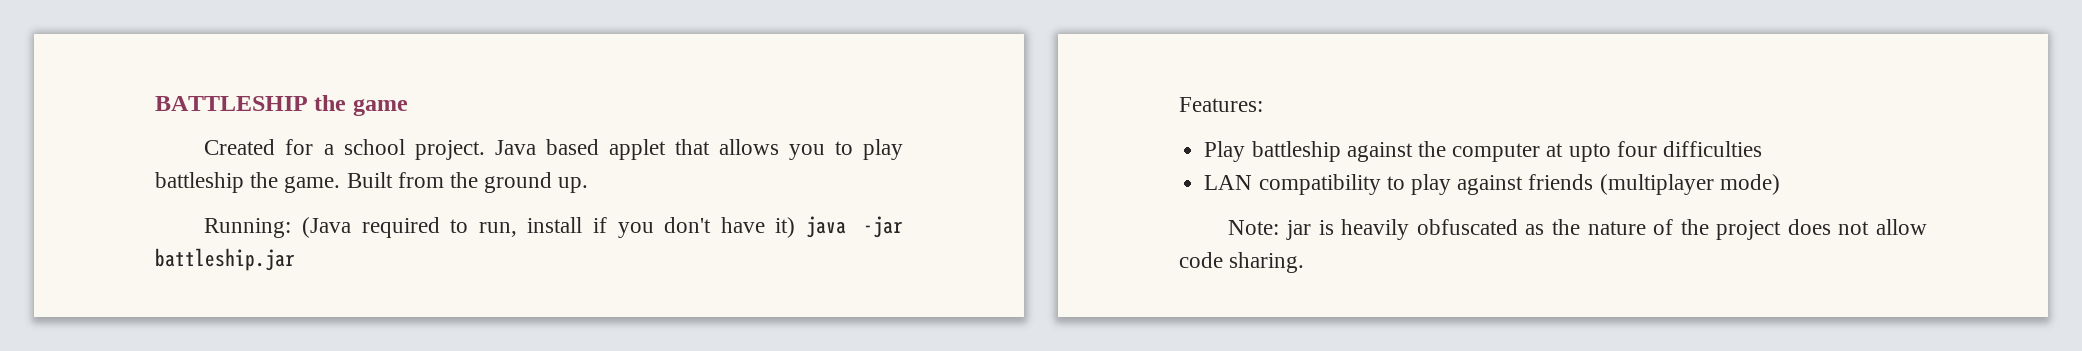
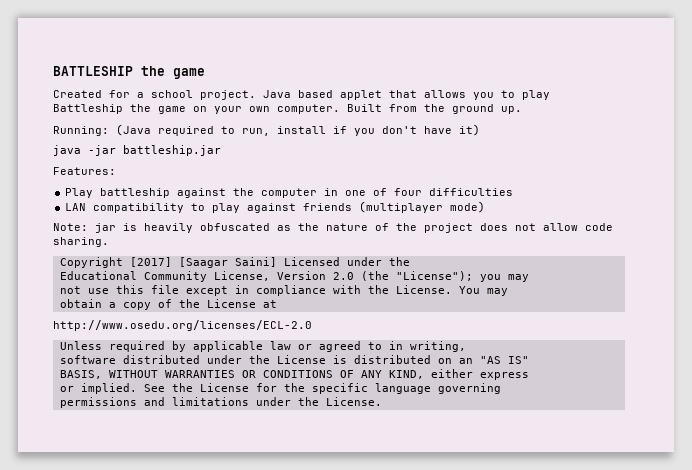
- Java based applet that allows you to play battleship the game.
+ Java based applet that allows you to play Battleship the game on your own computer.
- Running: (Java required to run, install if you don't have it) java -jar battleship.jar
+ Running: (Java required to run, install if you don't have it)
+ java -jar battleship.jar
- Play battleship against the computer at upto four difficulties
+ Play battleship against the computer in one of four difficulties
+ Copyright [2017] [Saagar Saini] Licensed under the
+ Educational Community License, Version 2.0 (the "License"); you may
+ not use this file except in compliance with the License. You may
+ obtain a copy of the License at
+ http://www.osedu.org/licenses/ECL-2.0
+ Unless required by applicable law or agreed to in writing,
+ software distributed under the License is distributed on an "AS IS"
+ BASIS, WITHOUT WARRANTIES OR CONDITIONS OF ANY KIND, either express
+ or implied. See the License for the specific language governing
+ permissions and limitations under the License.

